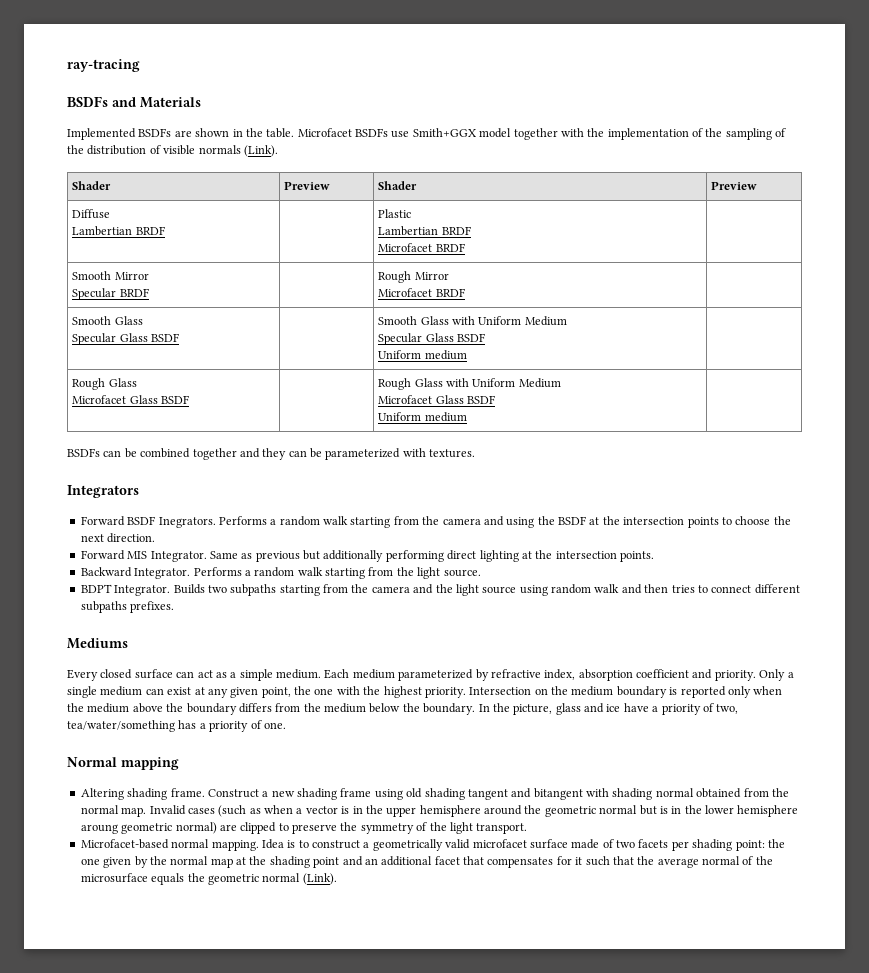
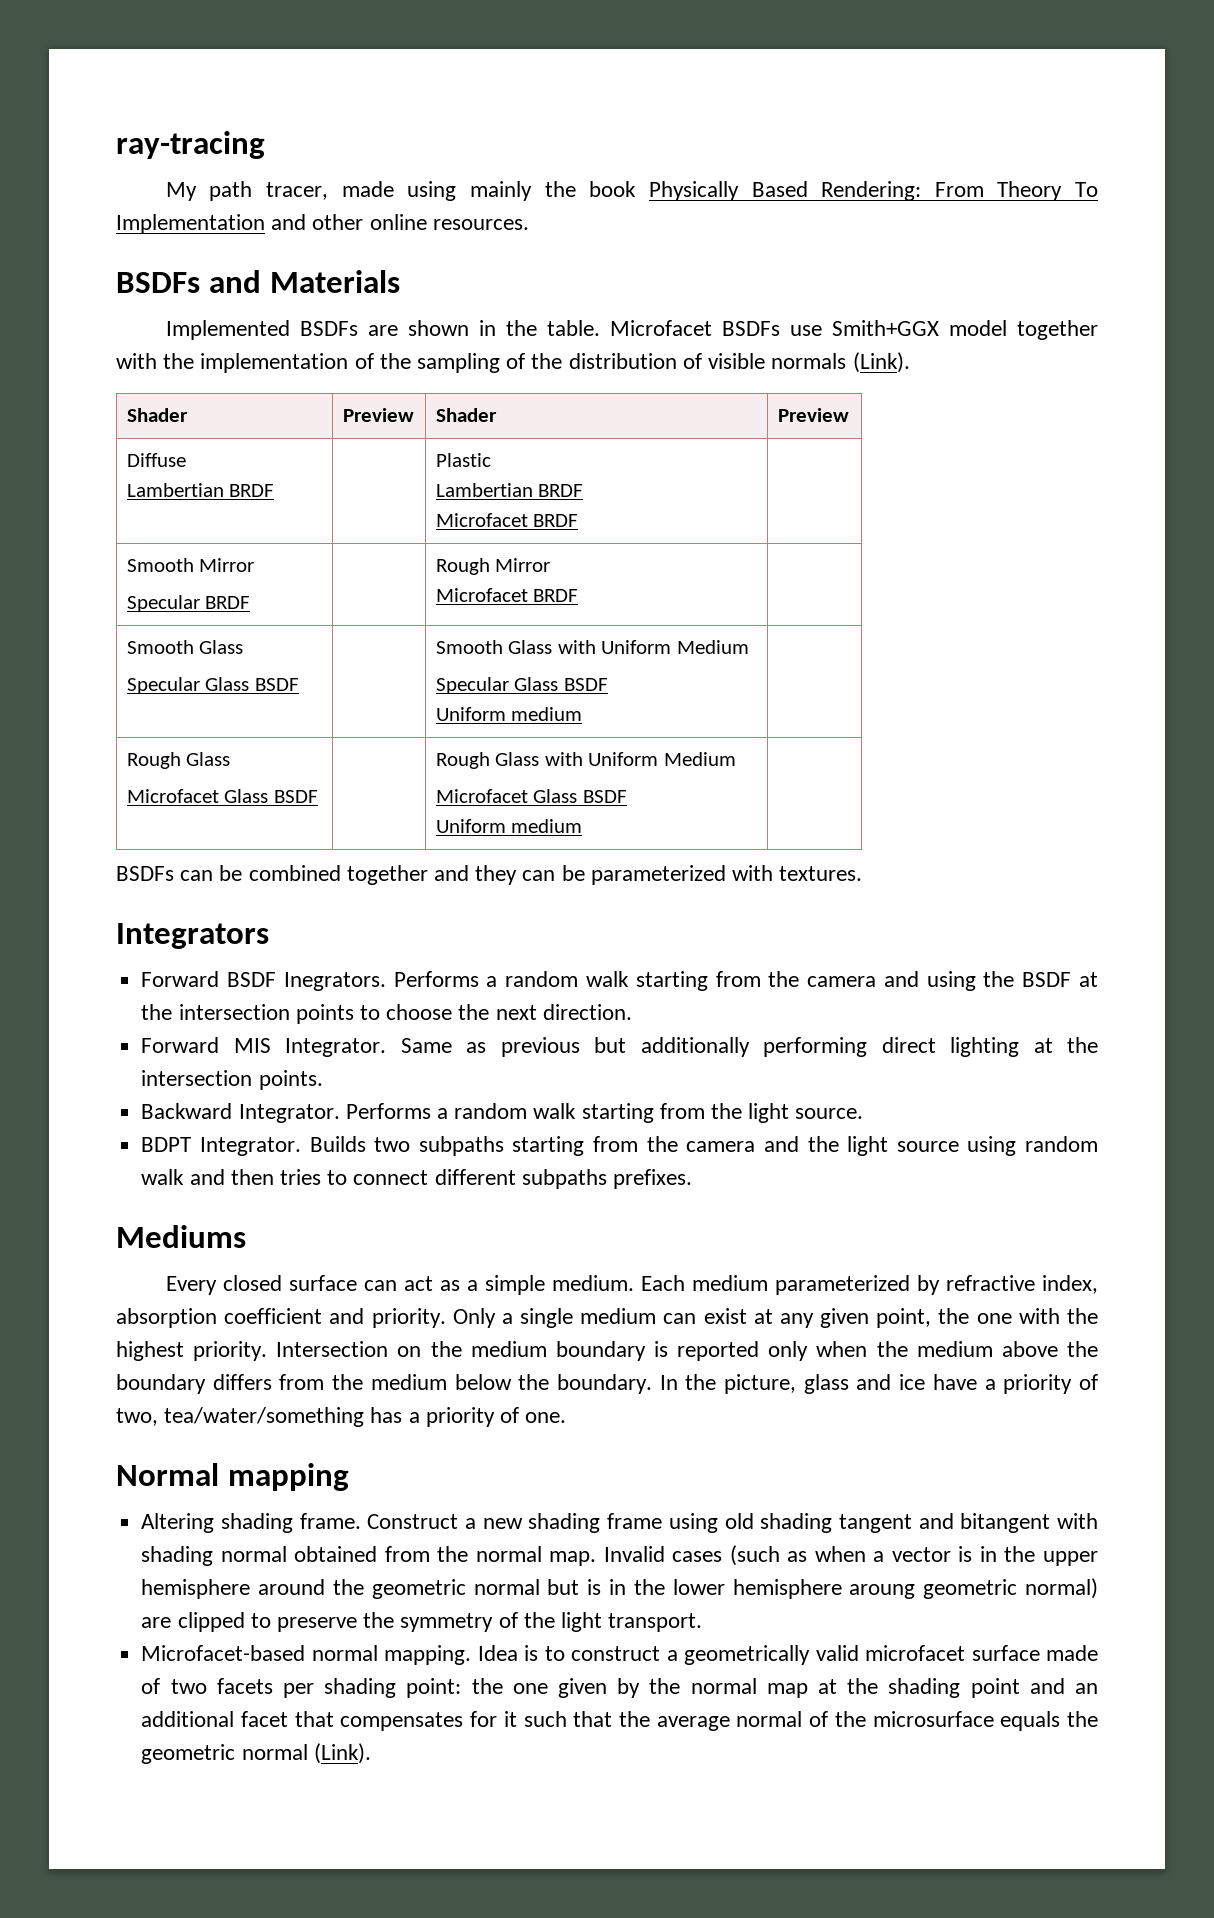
+ My path tracer, made using mainly the book Physically Based Rendering: From Theory To Implementation and other online resources.

